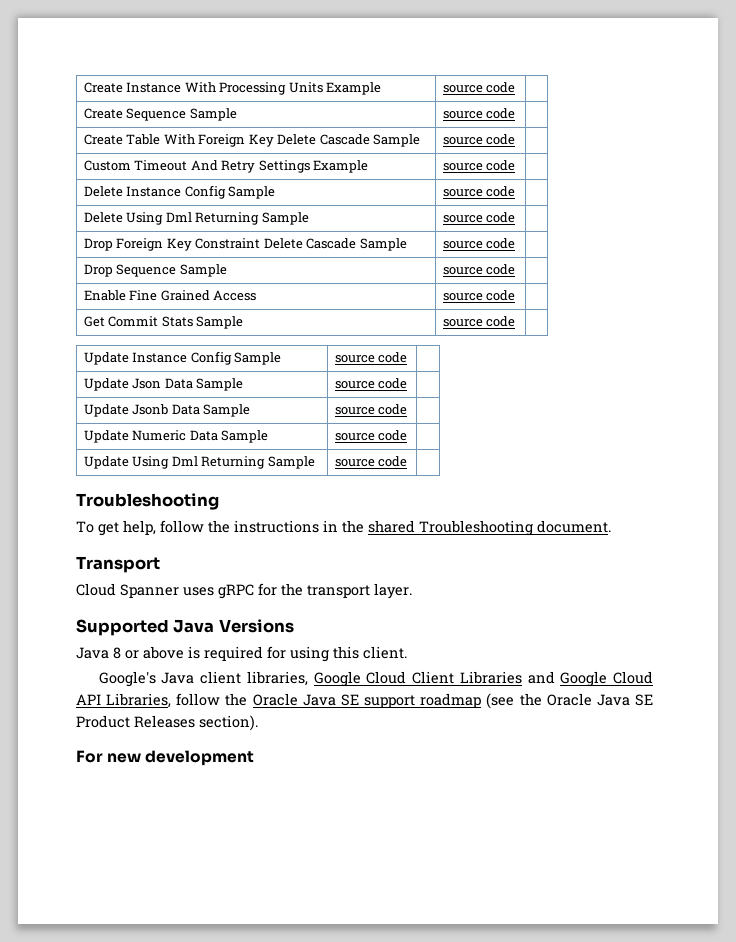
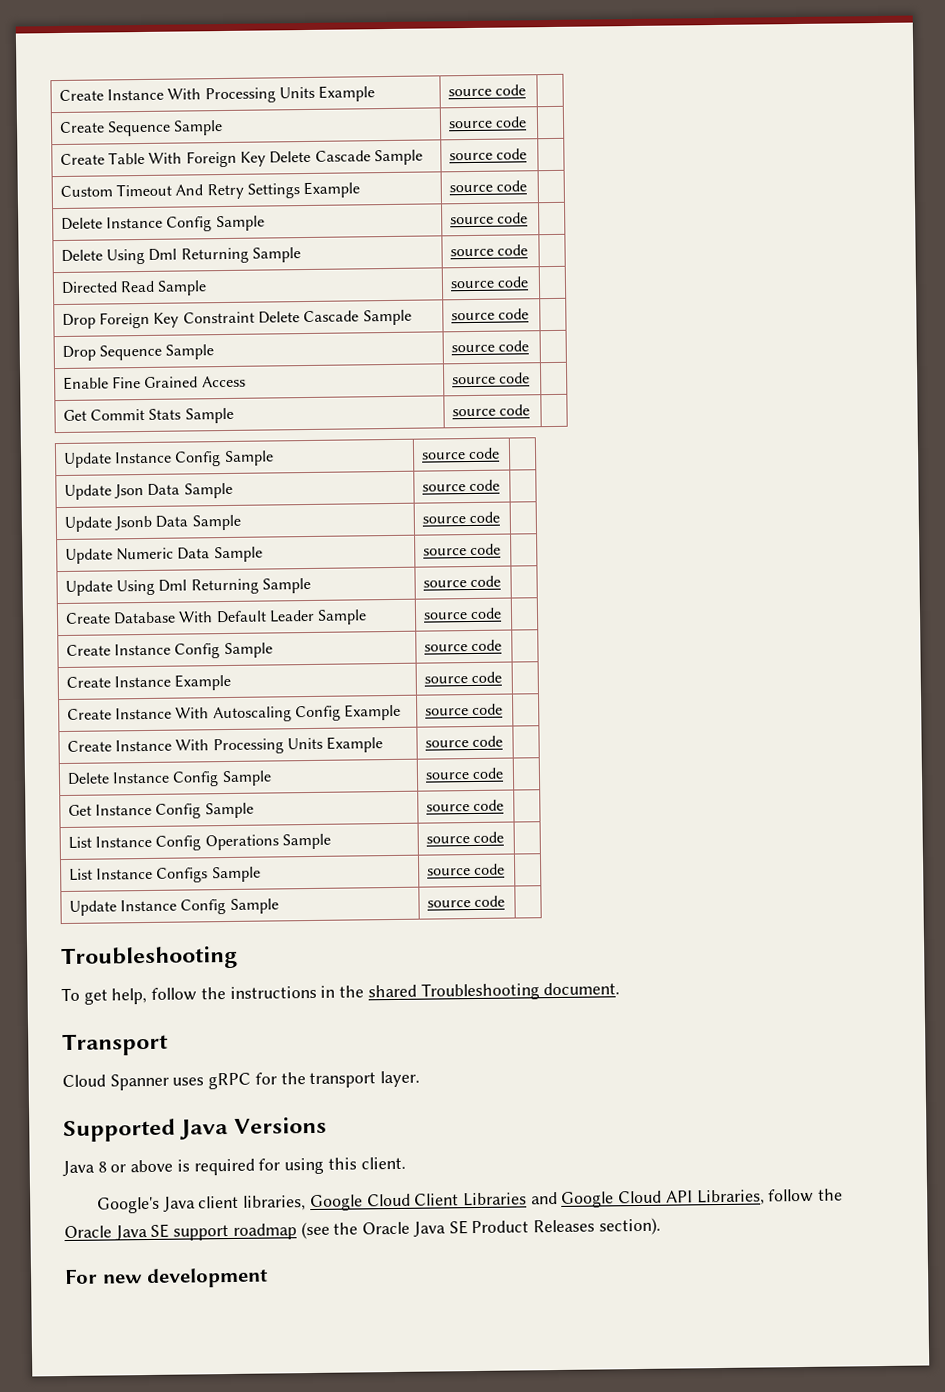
+ Directed Read Sample | source code |
+ Create Database With Default Leader Sample | source code |
+ Create Instance Config Sample | source code |
+ Create Instance Example | source code |
+ Create Instance With Autoscaling Config Example | source code |
+ Create Instance With Processing Units Example | source code |
+ Delete Instance Config Sample | source code |
+ Get Instance Config Sample | source code |
+ List Instance Config Operations Sample | source code |
+ List Instance Configs Sample | source code |
+ Update Instance Config Sample | source code |

